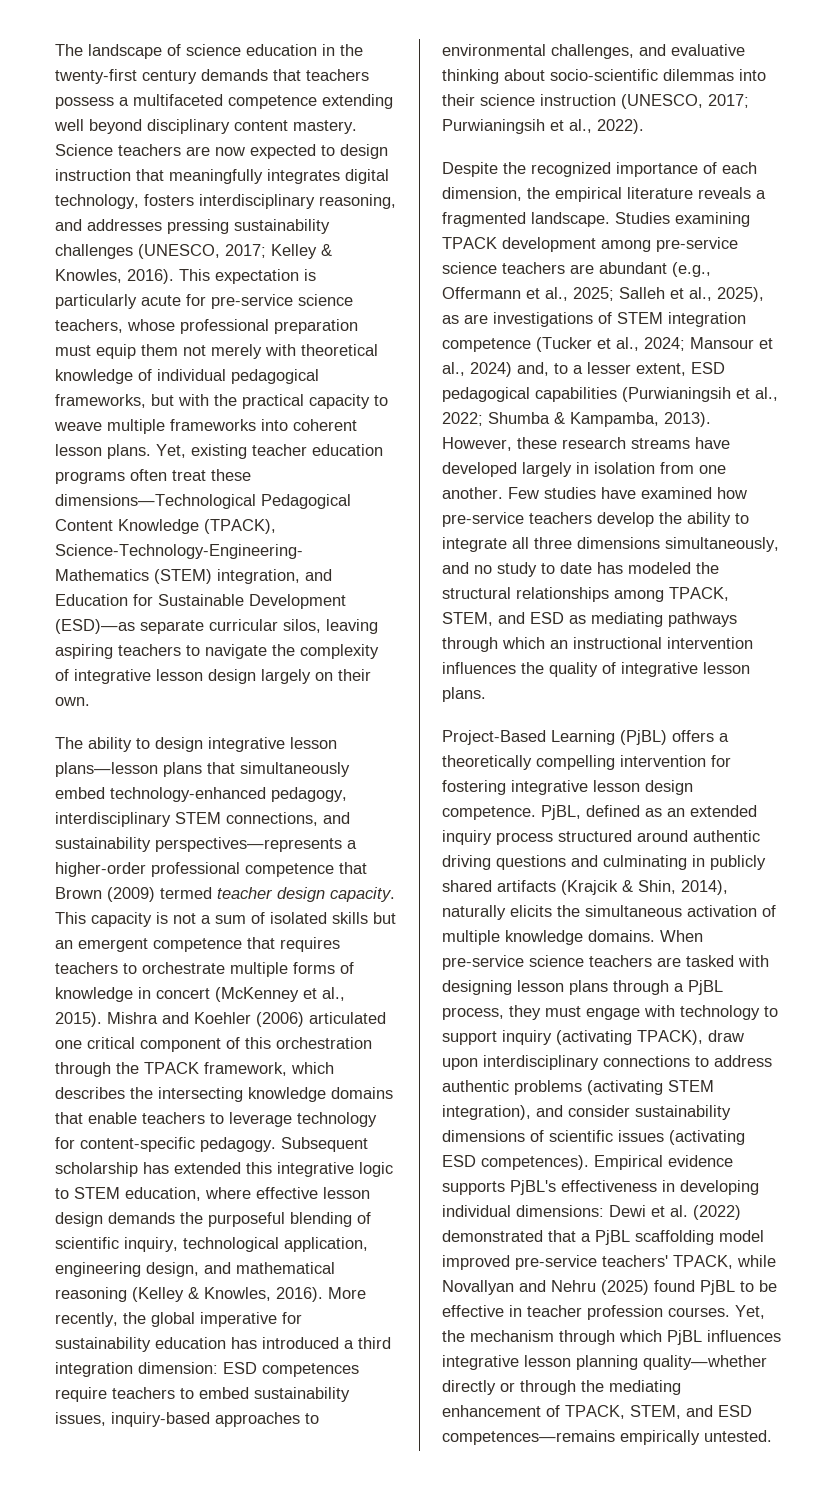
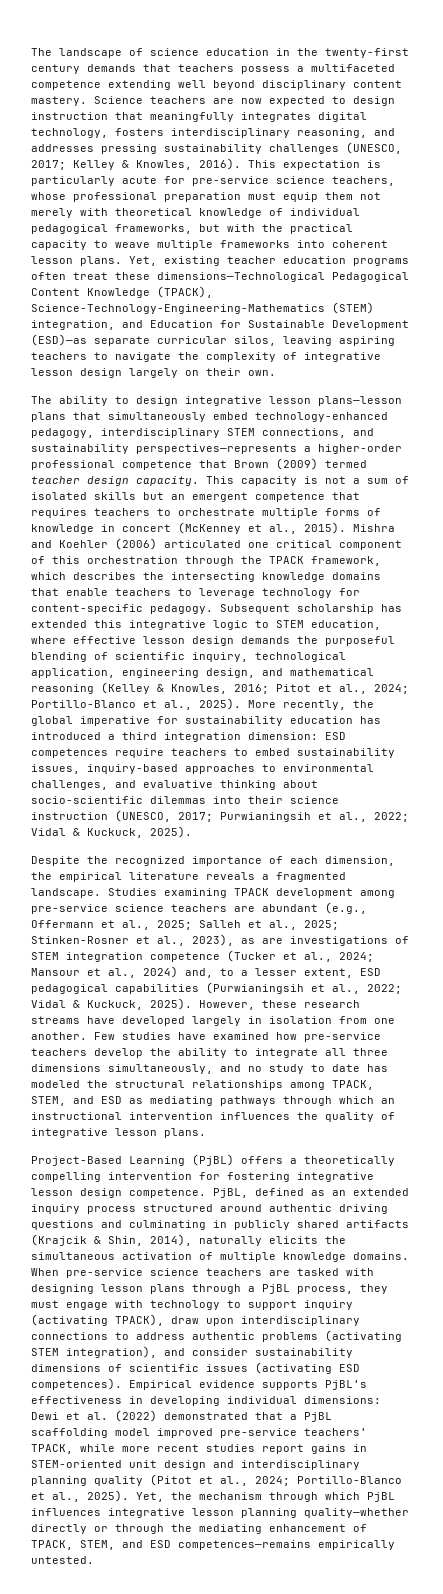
- Subsequent scholarship has extended this integrative logic to STEM education, where effective lesson design demands the purposeful blending of scientific inquiry, technological application, engineering design, and mathematical reasoning (Kelley & Knowles, 2016).
+ Subsequent scholarship has extended this integrative logic to STEM education, where effective lesson design demands the purposeful blending of scientific inquiry, technological application, engineering design, and mathematical reasoning (Kelley & Knowles, 2016; Pitot et al., 2024; Portillo-Blanco et al., 2025).
- More recently, the global imperative for sustainability education has introduced a third integration dimension: ESD competences require teachers to embed sustainability issues, inquiry-based approaches to environmental challenges, and evaluative thinking about socio-scientific dilemmas into their science instruction (UNESCO, 2017; Purwianingsih et al., 2022).
+ More recently, the global imperative for sustainability education has introduced a third integration dimension: ESD competences require teachers to embed sustainability issues, inquiry-based approaches to environmental challenges, and evaluative thinking about socio-scientific dilemmas into their science instruction (UNESCO, 2017; Purwianingsih et al., 2022; Vidal & Kuckuck, 2025).
- Studies examining TPACK development among pre-service science teachers are abundant (e.g., Offermann et al., 2025; Salleh et al., 2025), as are investigations of STEM integration competence (Tucker et al., 2024; Mansour et al., 2024) and, to a lesser extent, ESD pedagogical capabilities (Purwianingsih et al., 2022; Shumba & Kampamba, 2013).
+ Studies examining TPACK development among pre-service science teachers are abundant (e.g., Offermann et al., 2025; Salleh et al., 2025; Stinken-Rosner et al., 2023), as are investigations of STEM integration competence (Tucker et al., 2024; Mansour et al., 2024) and, to a lesser extent, ESD pedagogical capabilities (Purwianingsih et al., 2022; Vidal & Kuckuck, 2025).
- Empirical evidence supports PjBL's effectiveness in developing individual dimensions: Dewi et al. (2022) demonstrated that a PjBL scaffolding model improved pre-service teachers' TPACK, while Novallyan and Nehru (2025) found PjBL to be effective in teacher profession courses.
+ Empirical evidence supports PjBL's effectiveness in developing individual dimensions: Dewi et al. (2022) demonstrated that a PjBL scaffolding model improved pre-service teachers' TPACK, while more recent studies report gains in STEM-oriented unit design and interdisciplinary planning quality (Pitot et al., 2024; Portillo-Blanco et al., 2025).

